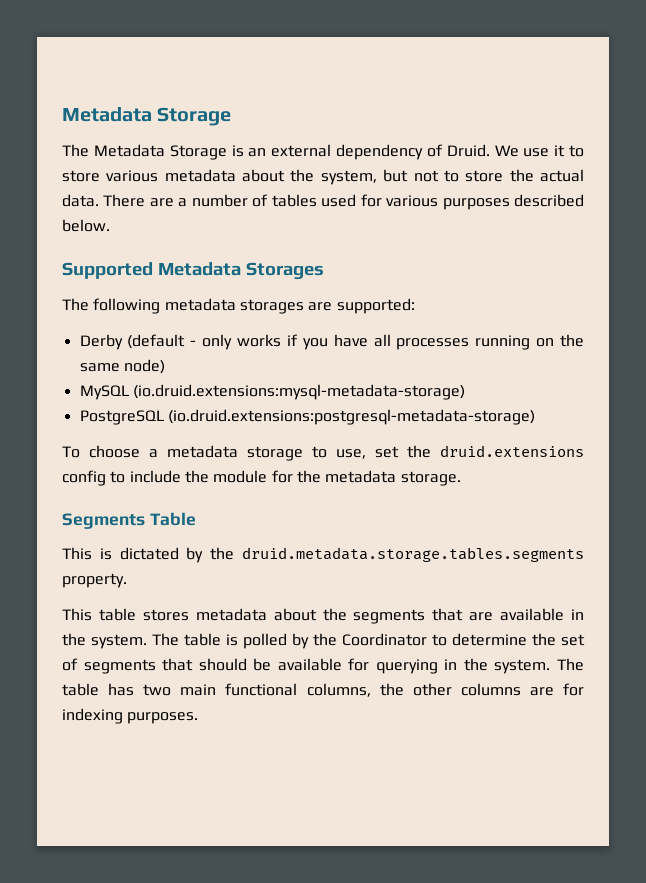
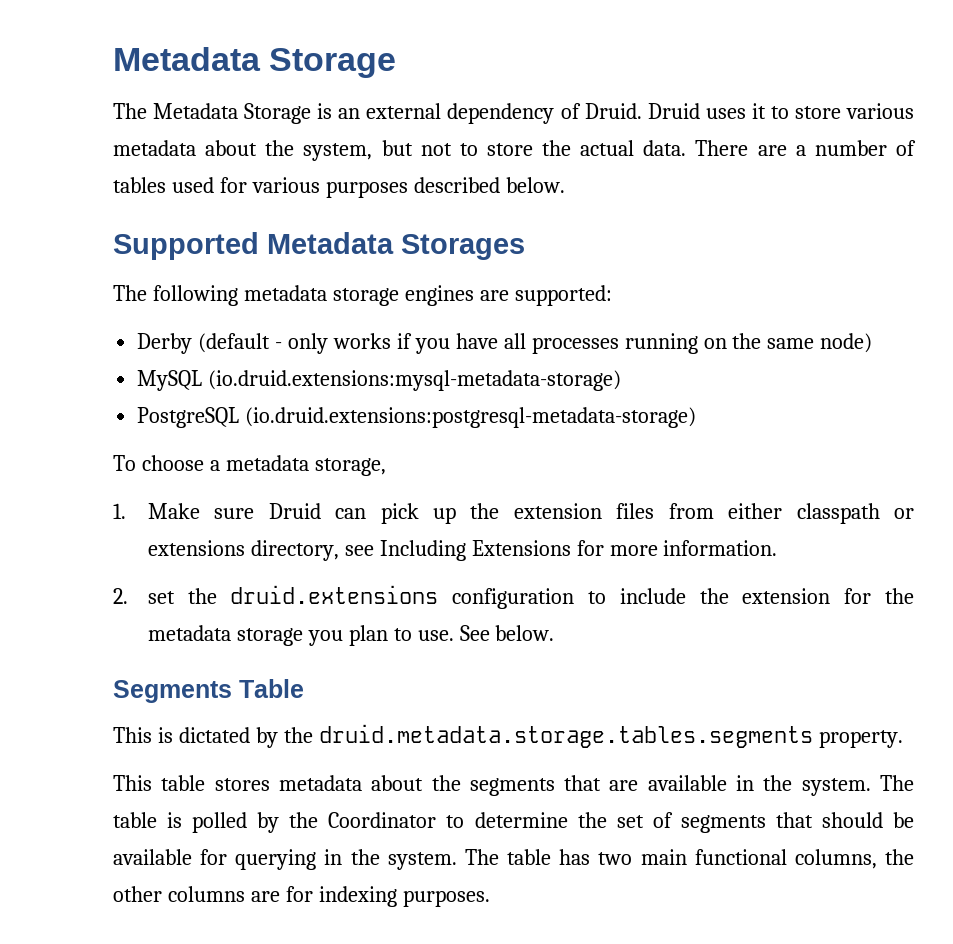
- We use it to store various metadata about the system, but not to store the actual data.
+ Druid uses it to store various metadata about the system, but not to store the actual data.
- The following metadata storages are supported:
+ The following metadata storage engines are supported:
- To choose a metadata storage to use, set the druid.extensions config to include the module for the metadata storage.
+ To choose a metadata storage,
+ 1. Make sure Druid can pick up the extension files from either classpath or extensions directory, see Including Extensions for more information.
+ 2. set the druid.extensions configuration to include the extension for the metadata storage you plan to use. See below.

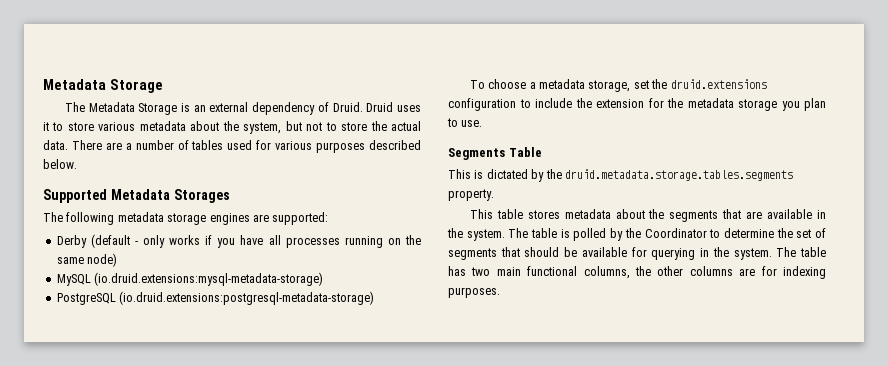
- To choose a metadata storage,
- 1. Make sure Druid can pick up the extension files from either classpath or extensions directory, see Including Extensions for more information.
- 2. set the druid.extensions configuration to include the extension for the metadata storage you plan to use. See below.
+ To choose a metadata storage, set the druid.extensions configuration to include the extension for the metadata storage you plan to use.

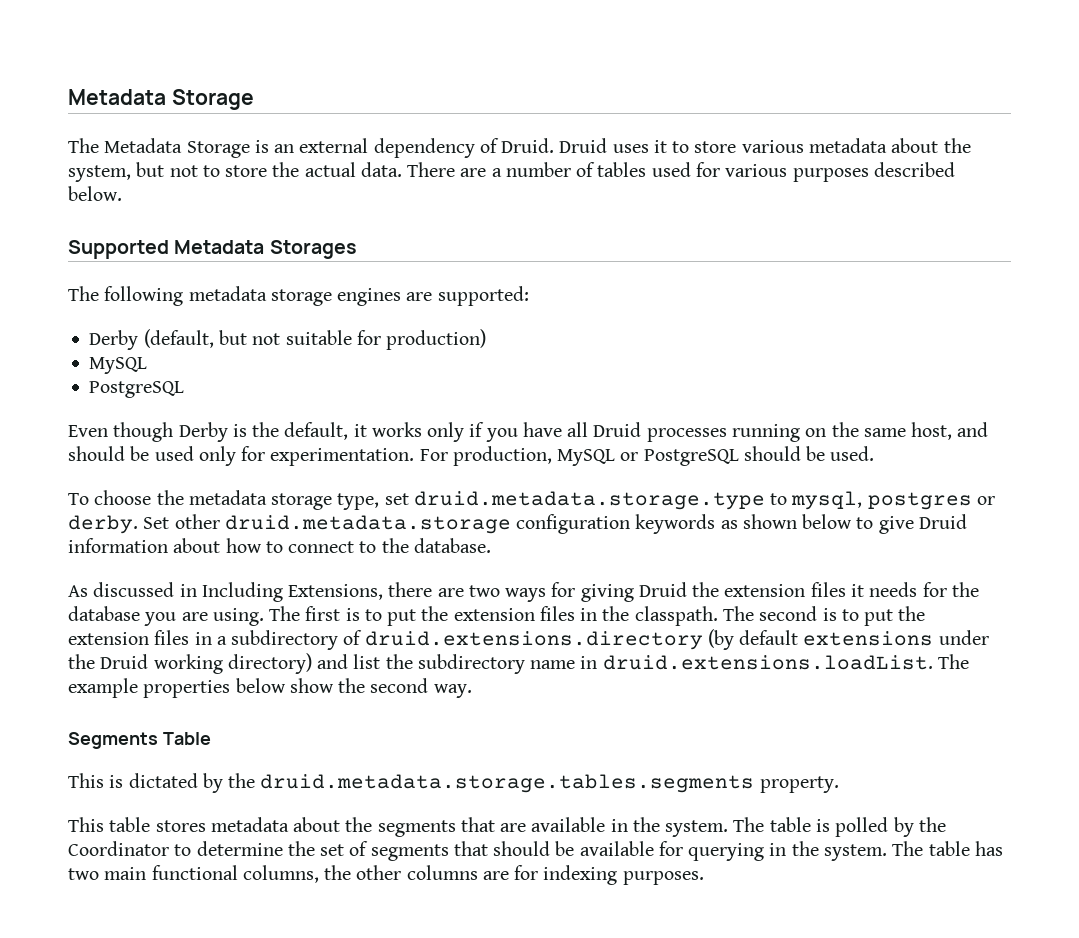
- Derby (default - only works if you have all processes running on the same node)
- MySQL (io.druid.extensions:mysql-metadata-storage)
- PostgreSQL (io.druid.extensions:postgresql-metadata-storage)
- To choose a metadata storage, set the druid.extensions configuration to include the extension for the metadata storage you plan to use.
+ Derby (default, but not suitable for production)
+ MySQL
+ PostgreSQL
+ Even though Derby is the default, it works only if you have all Druid processes running on the same host, and should be used only for experimentation. For production, MySQL or PostgreSQL should be used.
+ To choose the metadata storage type, set druid.metadata.storage.type to mysql, postgres or derby. Set other druid.metadata.storage configuration keywords as shown below to give Druid information about how to connect to the database.
+ As discussed in Including Extensions, there are two ways for giving Druid the extension files it needs for the database you are using. The first is to put the extension files in the classpath. The second is to put the extension files in a subdirectory of druid.extensions.directory (by default extensions under the Druid working directory) and list the subdirectory name in druid.extensions.loadList. The example properties below show the second way.

